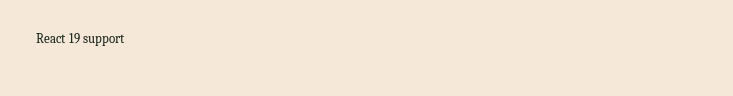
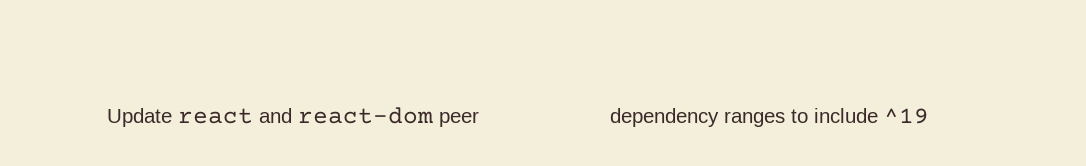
- React 19 support
+ Update react and react-dom peer dependency ranges to include ^19

